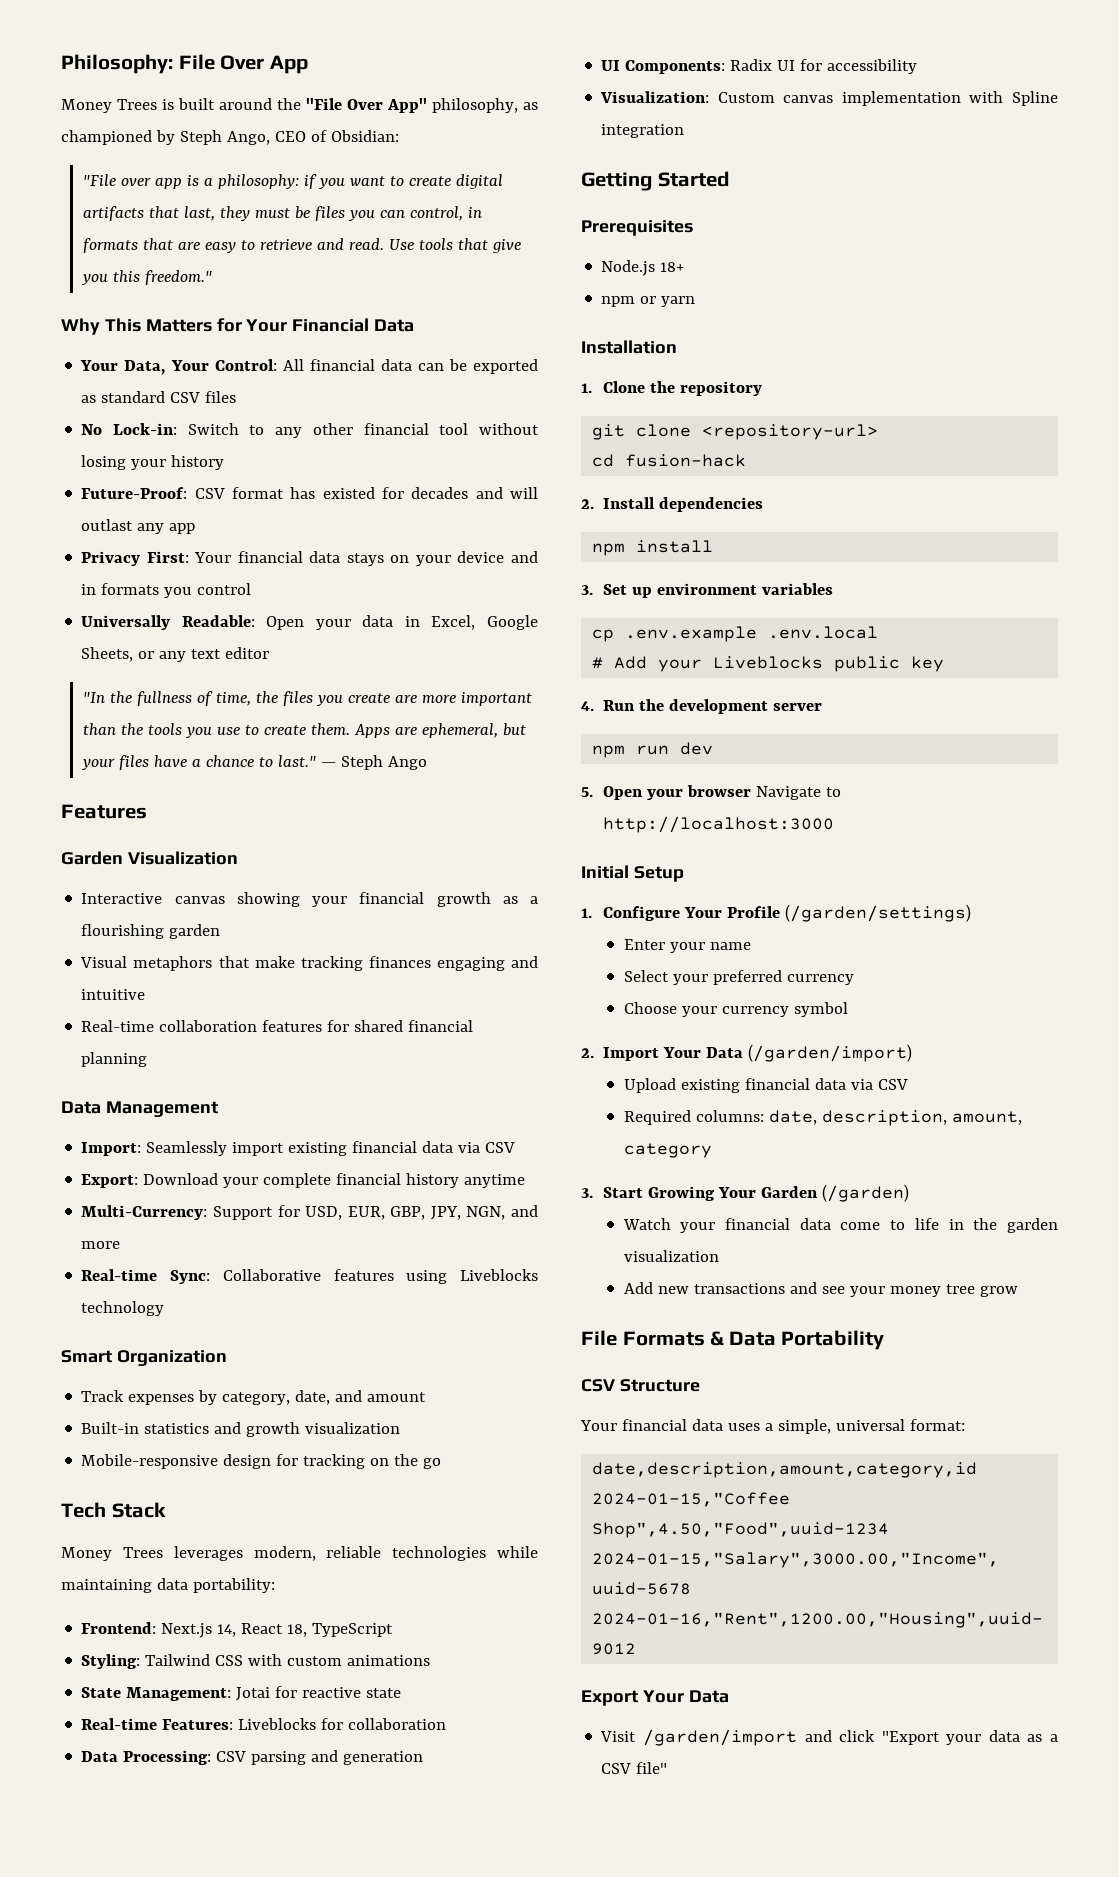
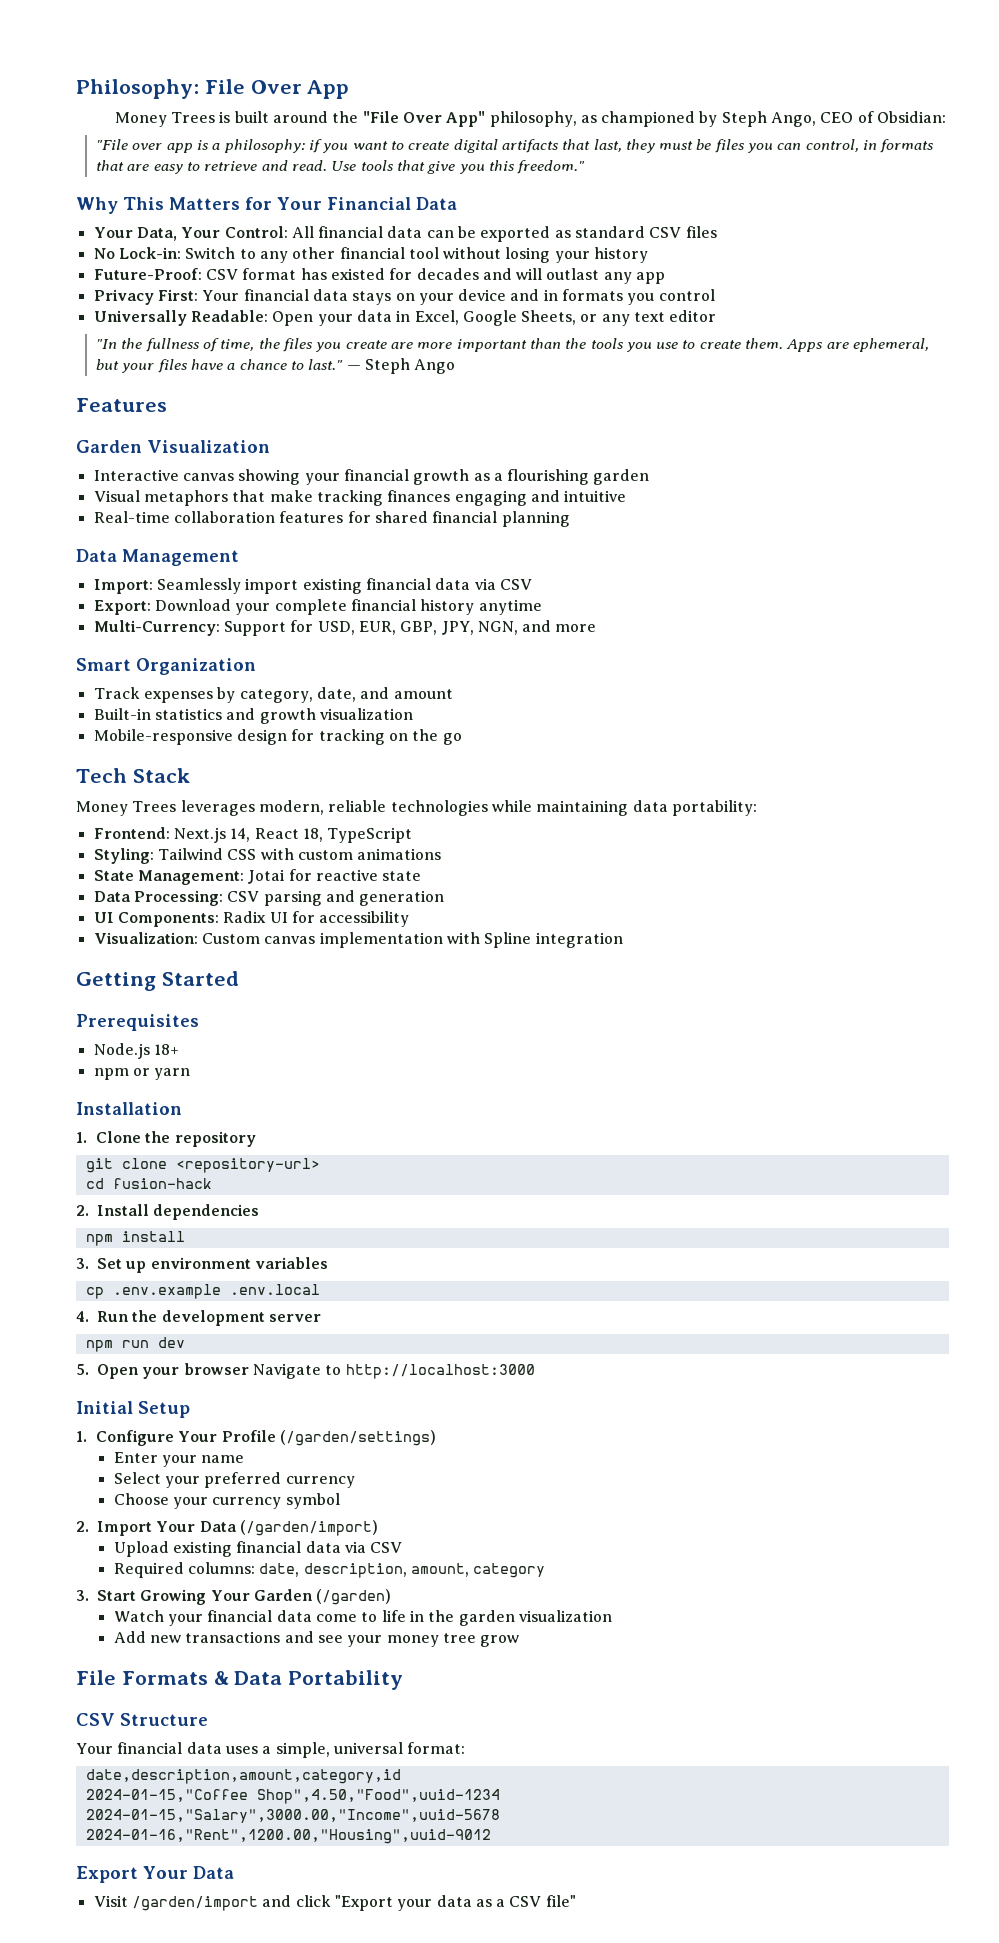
- Real-time Sync: Collaborative features using Liveblocks technology
- Real-time Features: Liveblocks for collaboration
- # Add your Liveblocks public key

